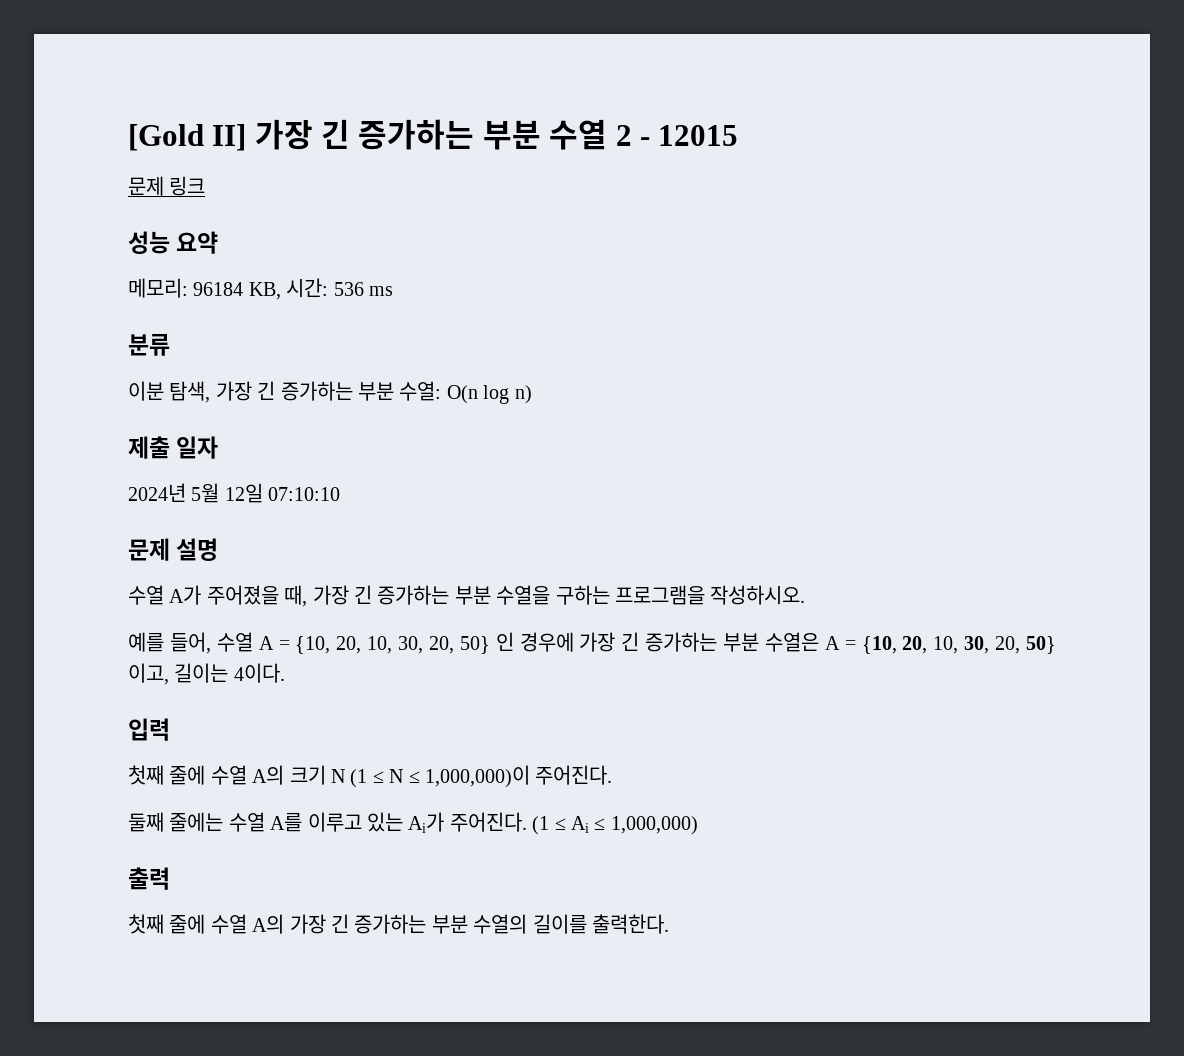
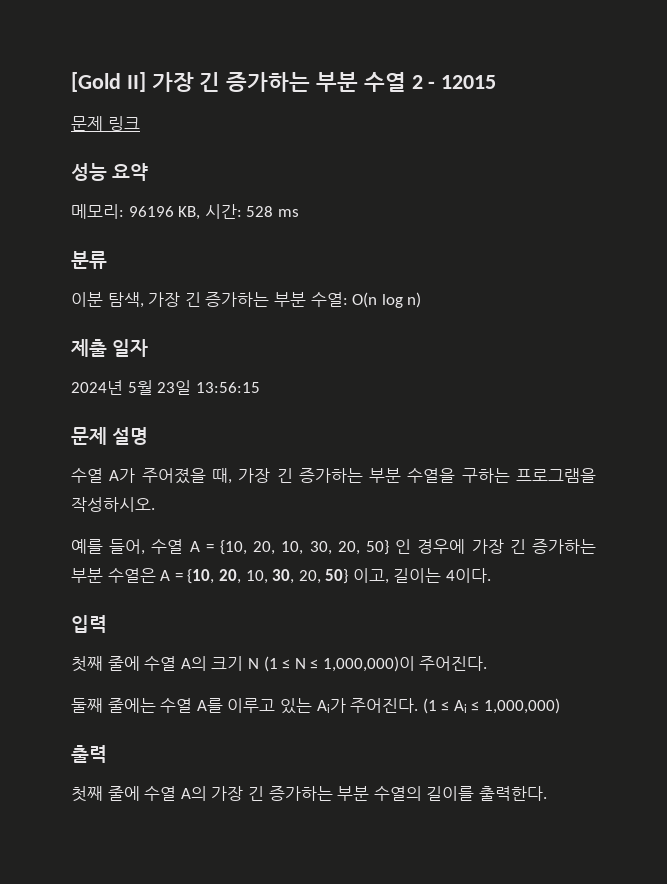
- 메모리: 96184 KB, 시간: 536 ms
+ 메모리: 96196 KB, 시간: 528 ms
- 2024년 5월 12일 07:10:10
+ 2024년 5월 23일 13:56:15

